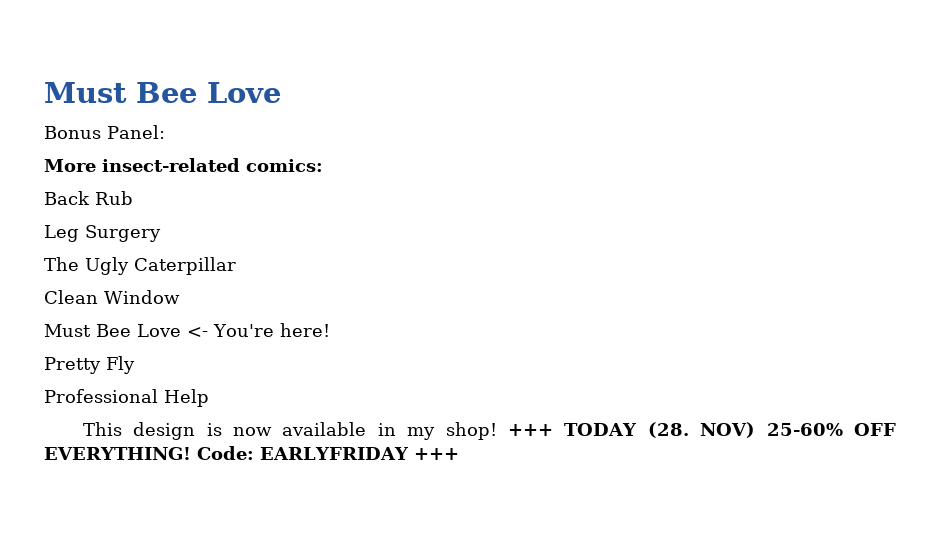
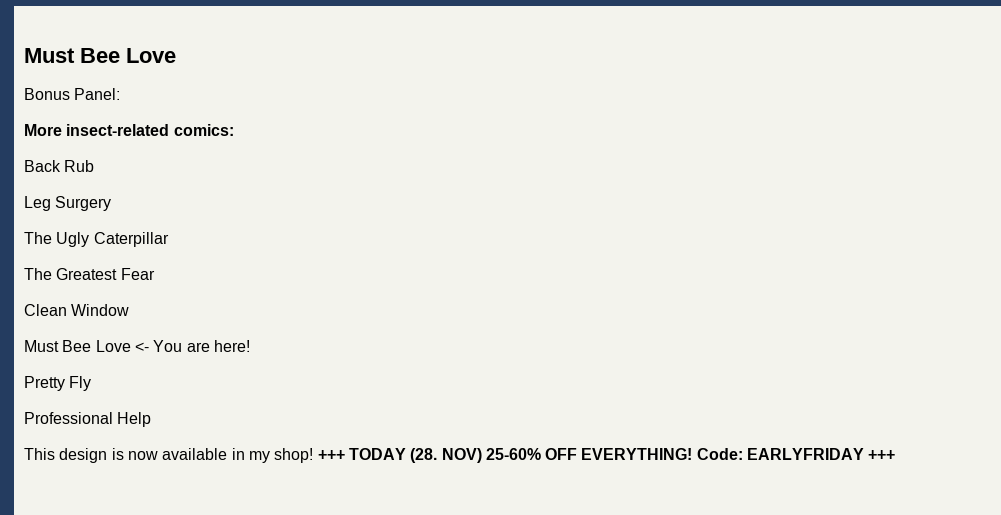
+ The Greatest Fear
- Must Bee Love <- You're here!
+ Must Bee Love <- You are here!

